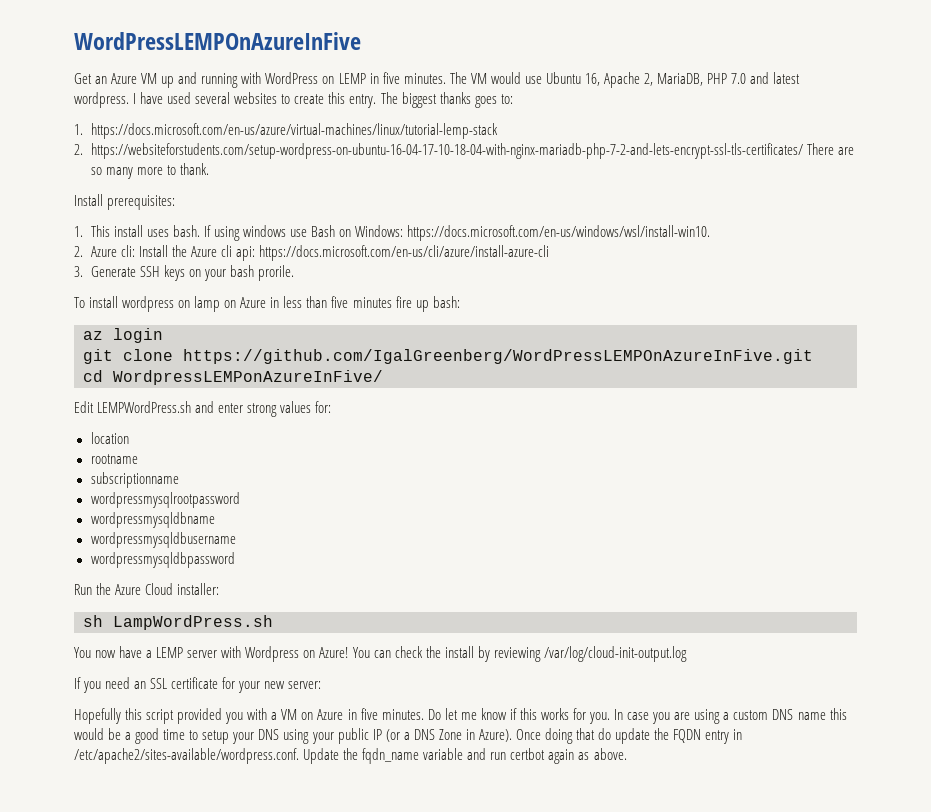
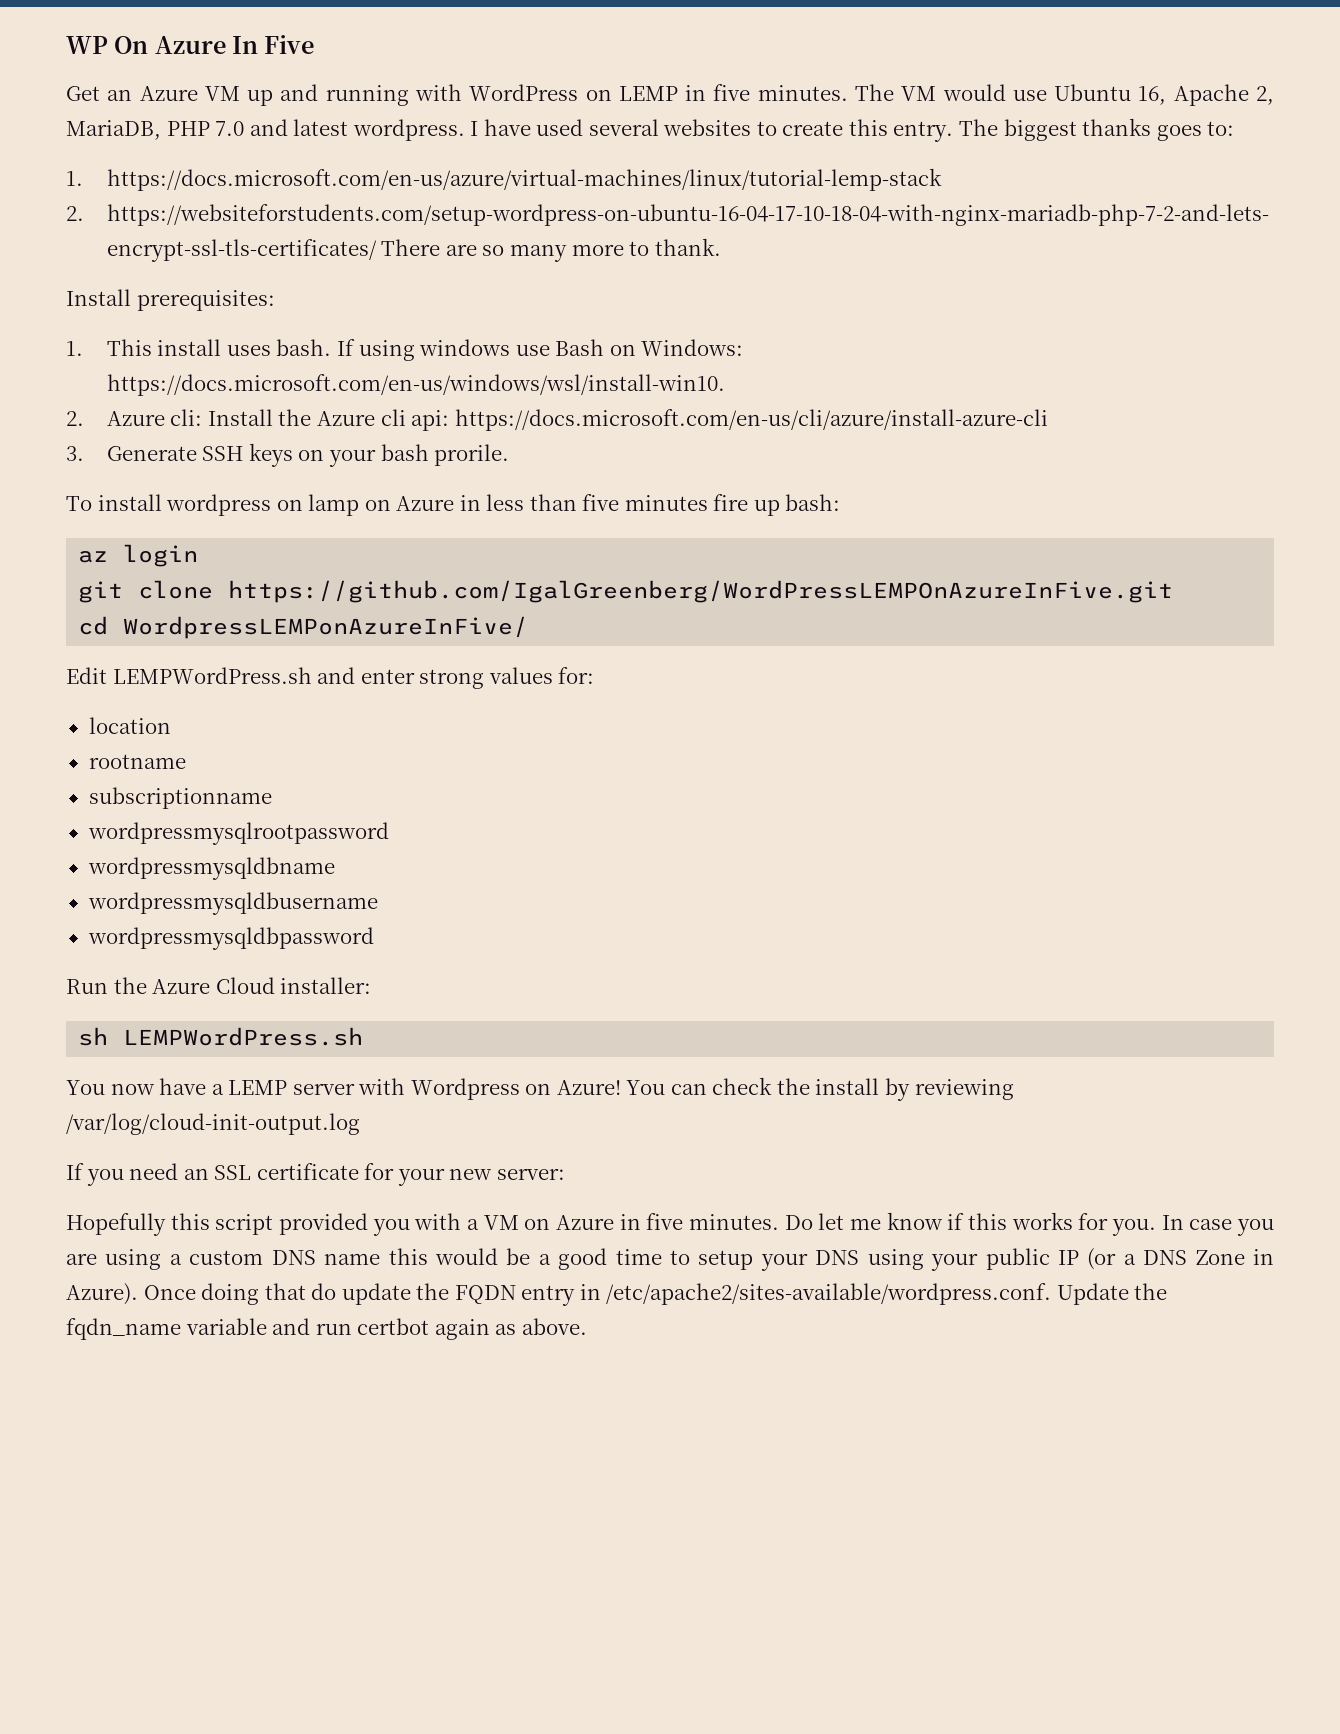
- WordPressLEMPOnAzureInFive
+ WP On Azure In Five
- sh LampWordPress.sh
+ sh LEMPWordPress.sh

